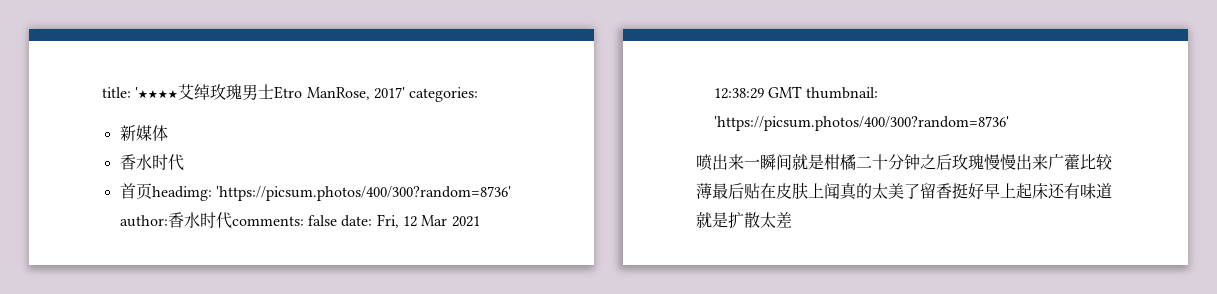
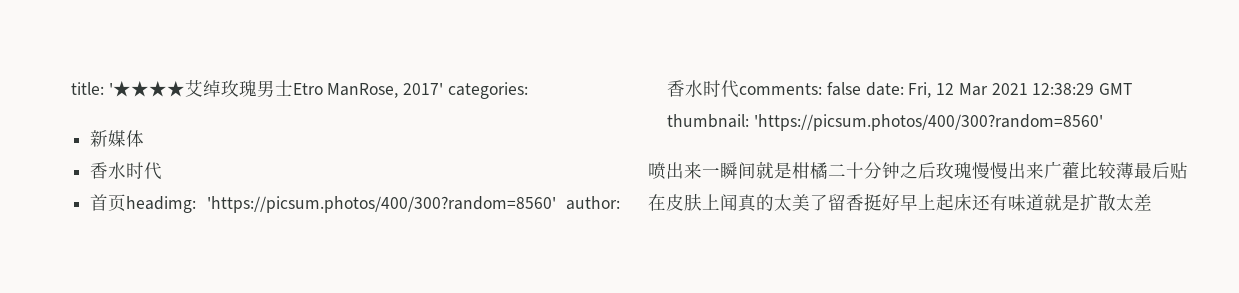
- 首页headimg: 'https://picsum.photos/400/300?random=8736' author:香水时代comments: false date: Fri, 12 Mar 2021 12:38:29 GMT thumbnail: 'https://picsum.photos/400/300?random=8736'
+ 首页headimg: 'https://picsum.photos/400/300?random=8560' author:香水时代comments: false date: Fri, 12 Mar 2021 12:38:29 GMT thumbnail: 'https://picsum.photos/400/300?random=8560'

